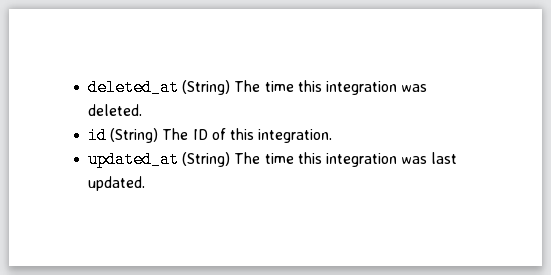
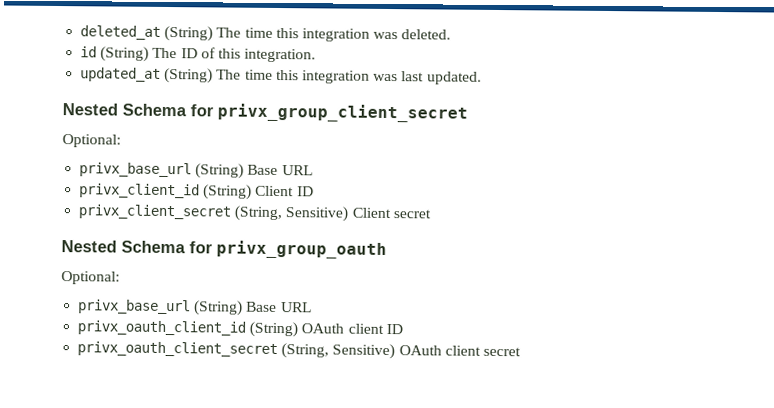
+ Nested Schema for privx_group_client_secret
+ Optional:
+ privx_base_url (String) Base URL
+ privx_client_id (String) Client ID
+ privx_client_secret (String, Sensitive) Client secret
+ Nested Schema for privx_group_oauth
+ Optional:
+ privx_base_url (String) Base URL
+ privx_oauth_client_id (String) OAuth client ID
+ privx_oauth_client_secret (String, Sensitive) OAuth client secret

